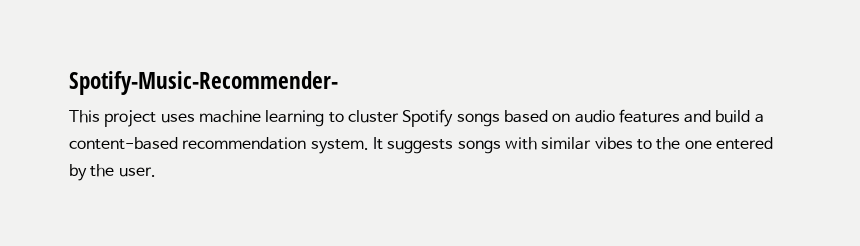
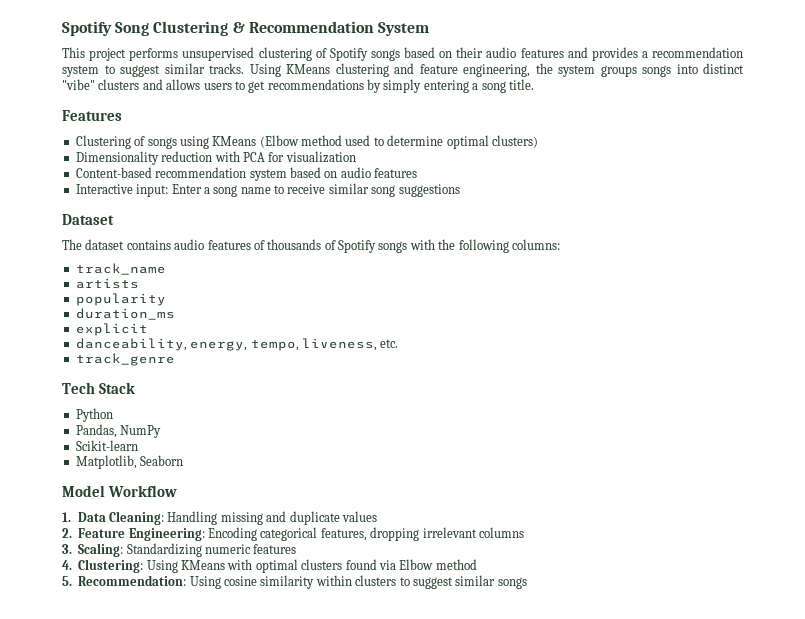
- Spotify-Music-Recommender-
- This project uses machine learning to cluster Spotify songs based on audio features and build a content-based recommendation system. It suggests songs with similar vibes to the one entered by the user.
+ Spotify Song Clustering & Recommendation System
+ This project performs unsupervised clustering of Spotify songs based on their audio features and provides a recommendation system to suggest similar tracks. Using KMeans clustering and feature engineering, the system groups songs into distinct "vibe" clusters and allows users to get recommendations by simply entering a song title.
+ Features
+ Clustering of songs using KMeans (Elbow method used to determine optimal clusters)
+ Dimensionality reduction with PCA for visualization
+ Content-based recommendation system based on audio features
+ Interactive input: Enter a song name to receive similar song suggestions
+ Dataset
+ The dataset contains audio features of thousands of Spotify songs with the following columns:
+ track_name
+ artists
+ popularity
+ duration_ms
+ explicit
+ danceability, energy, tempo, liveness, etc.
+ track_genre
+ Tech Stack
+ Python
+ Pandas, NumPy
+ Scikit-learn
+ Matplotlib, Seaborn
+ Model Workflow
+ 1. Data Cleaning: Handling missing and duplicate values
+ 2. Feature Engineering: Encoding categorical features, dropping irrelevant columns
+ 3. Scaling: Standardizing numeric features
+ 4. Clustering: Using KMeans with optimal clusters found via Elbow method
+ 5. Recommendation: Using cosine similarity within clusters to suggest similar songs

